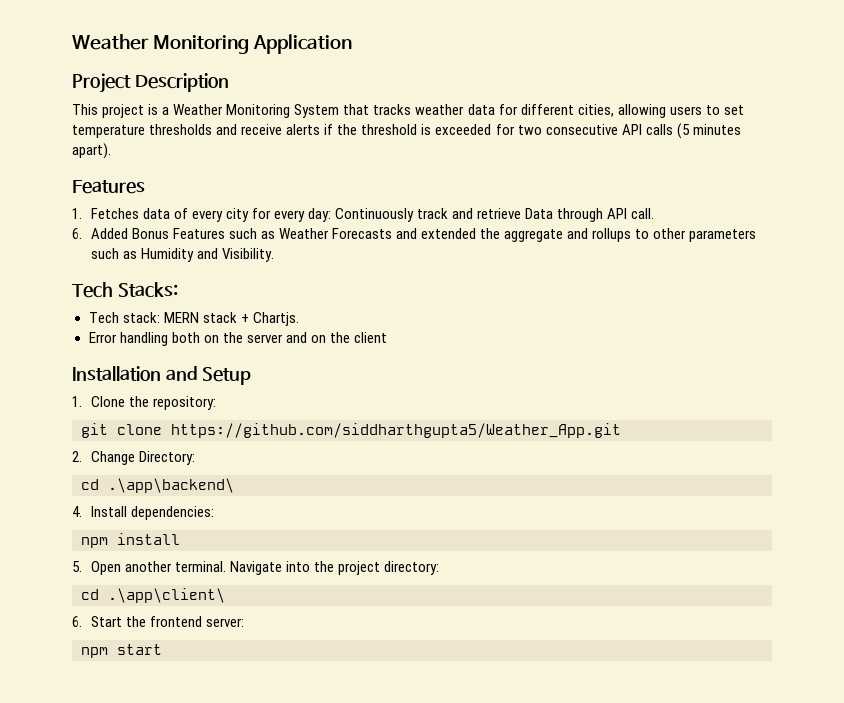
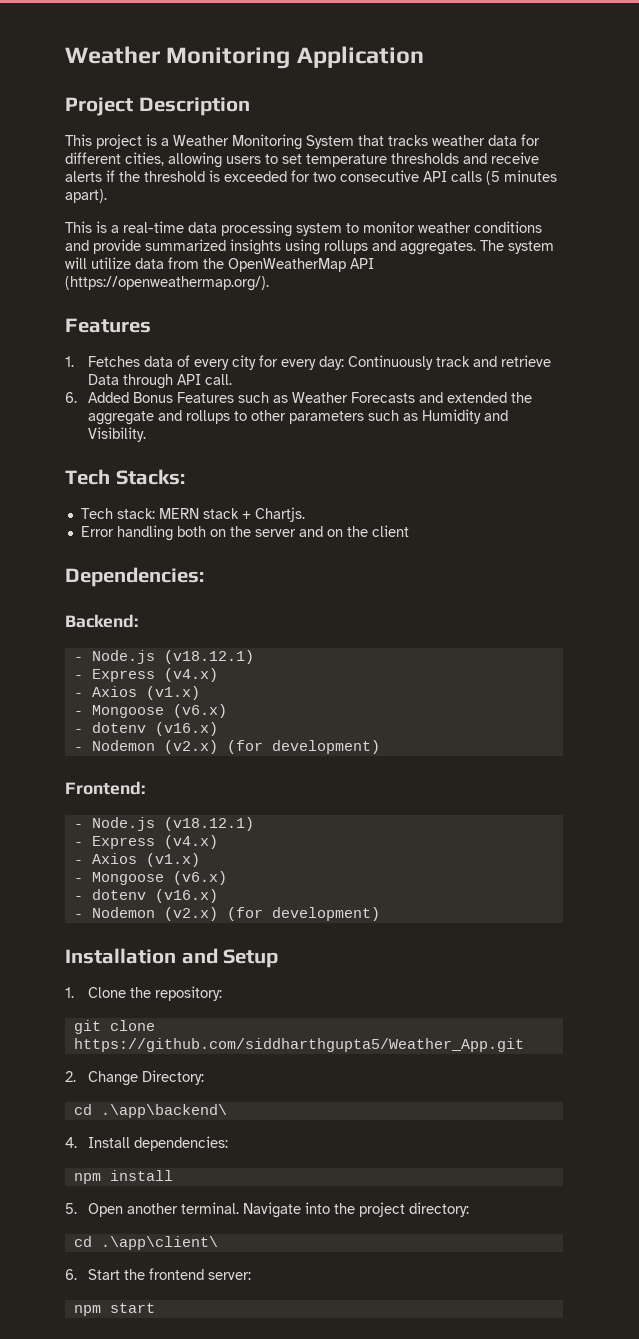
+ This is a real-time data processing system to monitor weather conditions and provide summarized insights using rollups and aggregates. The system will utilize data from the OpenWeatherMap API (https://openweathermap.org/).
+ Dependencies:
+ Backend:
+ - Node.js (v18.12.1)
+ - Express (v4.x)
+ - Axios (v1.x)
+ - Mongoose (v6.x)
+ - dotenv (v16.x)
+ - Nodemon (v2.x) (for development)
+ Frontend:
+ - Node.js (v18.12.1)
+ - Express (v4.x)
+ - Axios (v1.x)
+ - Mongoose (v6.x)
+ - dotenv (v16.x)
+ - Nodemon (v2.x) (for development)

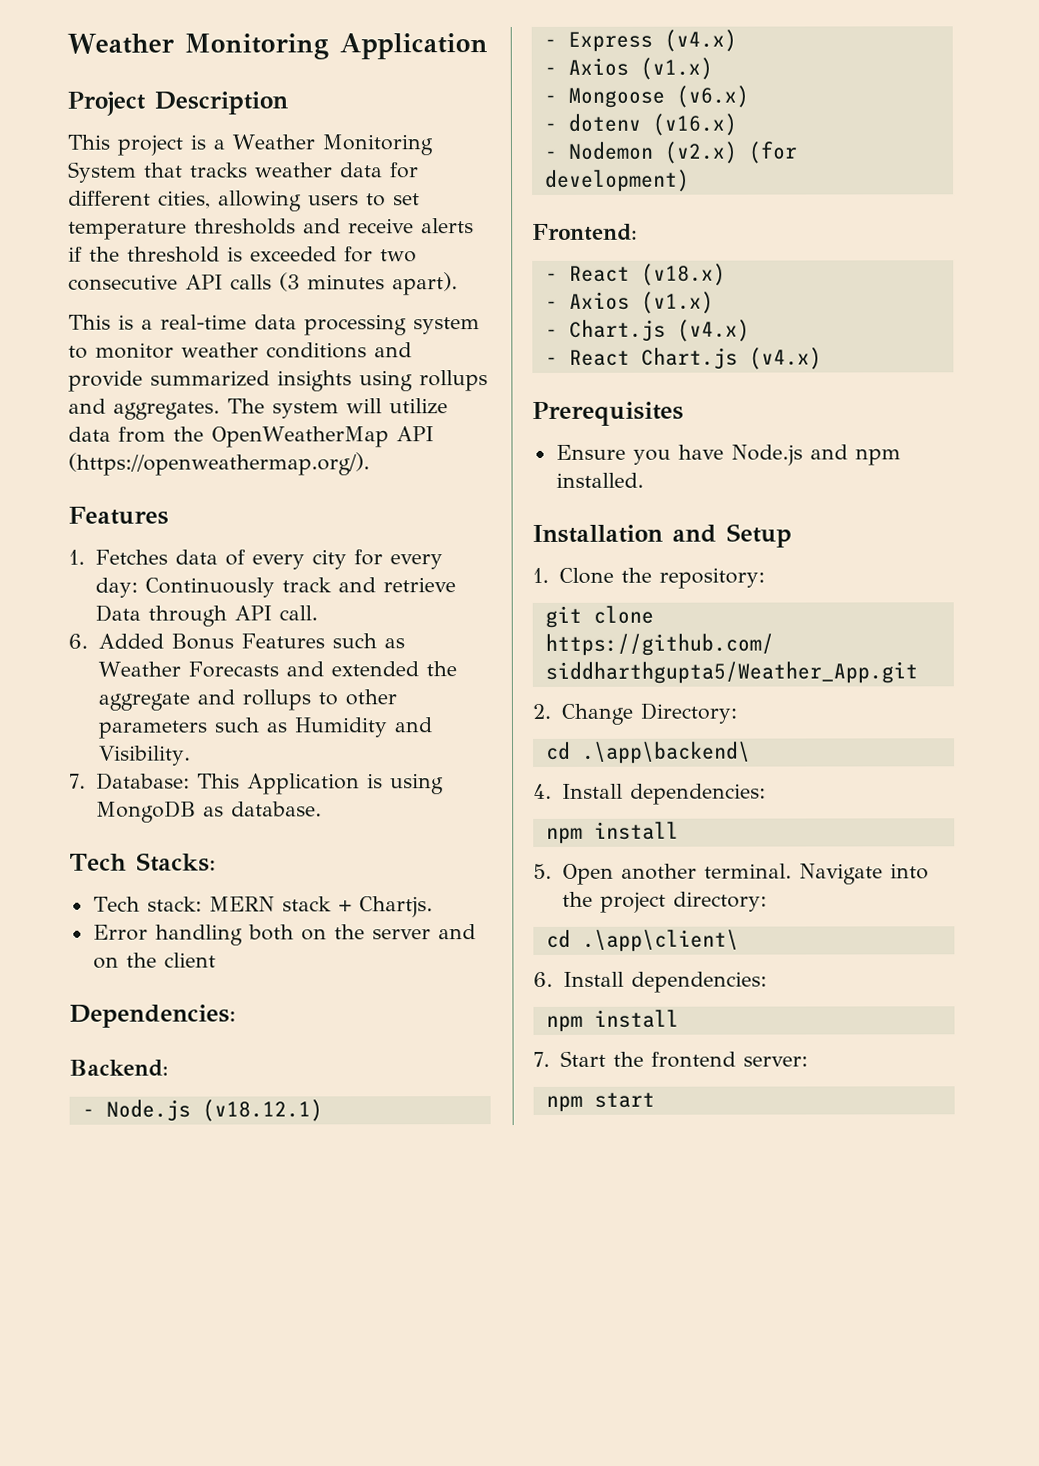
- This project is a Weather Monitoring System that tracks weather data for different cities, allowing users to set temperature thresholds and receive alerts if the threshold is exceeded for two consecutive API calls (5 minutes apart).
+ This project is a Weather Monitoring System that tracks weather data for different cities, allowing users to set temperature thresholds and receive alerts if the threshold is exceeded for two consecutive API calls (3 minutes apart).
+ 7. Database: This Application is using MongoDB as database.
  Frontend:
- - Node.js (v18.12.1)
- - Express (v4.x)
+ - React (v18.x)
  - Axios (v1.x)
- - Mongoose (v6.x)
- - dotenv (v16.x)
- - Nodemon (v2.x) (for development)
+ - Chart.js (v4.x)
+ - React Chart.js (v4.x)
+ Prerequisites
+ Ensure you have Node.js and npm installed.
- 6. Start the frontend server:
+ 6. Install dependencies:
+ npm install
+ 7. Start the frontend server:

